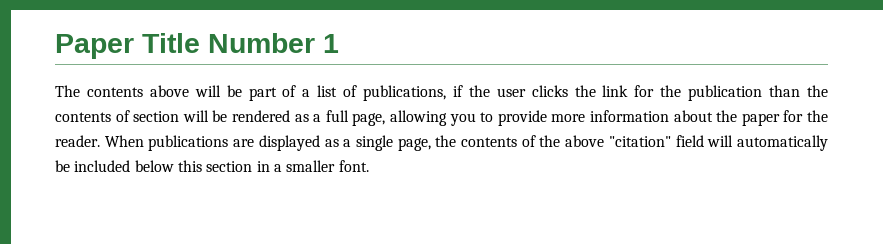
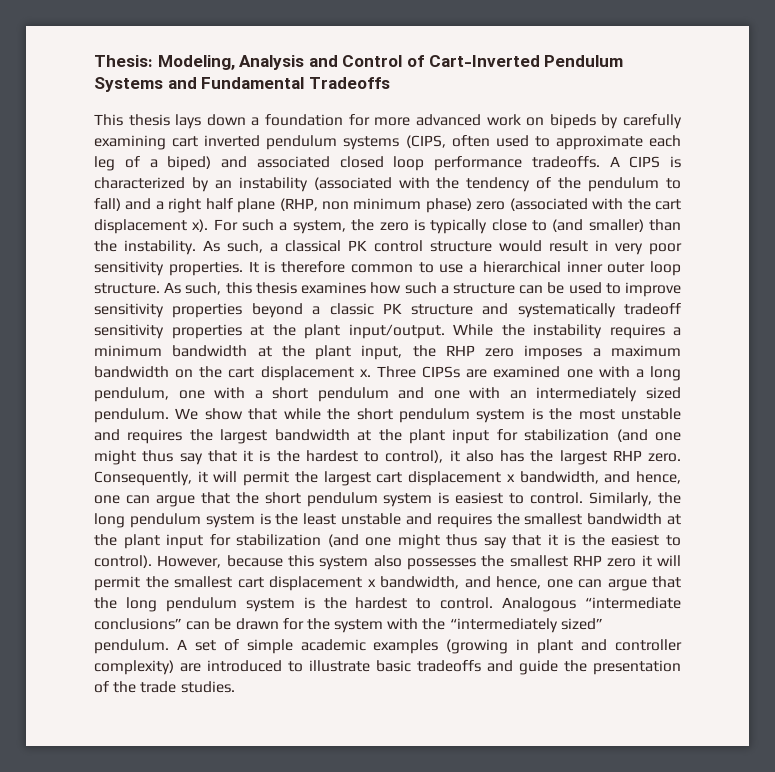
- Paper Title Number 1
- The contents above will be part of a list of publications, if the user clicks the link for the publication than the contents of section will be rendered as a full page, allowing you to provide more information about the paper for the reader. When publications are displayed as a single page, the contents of the above "citation" field will automatically be included below this section in a smaller font.
+ Thesis: Modeling, Analysis and Control of Cart-Inverted Pendulum Systems and Fundamental Tradeoffs
+ This thesis lays down a foundation for more advanced work on bipeds by carefully examining cart inverted pendulum systems (CIPS, often used to approximate each leg of a biped) and associated closed loop performance tradeoffs. A CIPS is characterized by an instability (associated with the tendency of the pendulum to fall) and a right half plane (RHP, non minimum phase) zero (associated with the cart displacement x). For such a system, the zero is typically close to (and smaller) than the instability. As such, a classical PK control structure would result in very poor sensitivity properties. It is therefore common to use a hierarchical inner outer loop structure. As such, this thesis examines how such a structure can be used to improve sensitivity properties beyond a classic PK structure and systematically tradeoff sensitivity properties at the plant input/output. While the instability requires a minimum bandwidth at the plant input, the RHP zero imposes a maximum bandwidth on the cart displacement x. Three CIPSs are examined one with a long pendulum, one with a short pendulum and one with an intermediately sized pendulum. We show that while the short pendulum system is the most unstable and requires the largest bandwidth at the plant input for stabilization (and one might thus say that it is the hardest to control), it also has the largest RHP zero. Consequently, it will permit the largest cart displacement x bandwidth, and hence, one can argue that the short pendulum system is easiest to control. Similarly, the long pendulum system is the least unstable and requires the smallest bandwidth at the plant input for stabilization (and one might thus say that it is the easiest to control). However, because this system also possesses the smallest RHP zero it will permit the smallest cart displacement x bandwidth, and hence, one can argue that the long pendulum system is the hardest to control. Analogous “intermediate conclusions” can be drawn for the system with the “intermediately sized” pendulum. A set of simple academic examples (growing in plant and controller complexity) are introduced to illustrate basic tradeoffs and guide the presentation of the trade studies.

